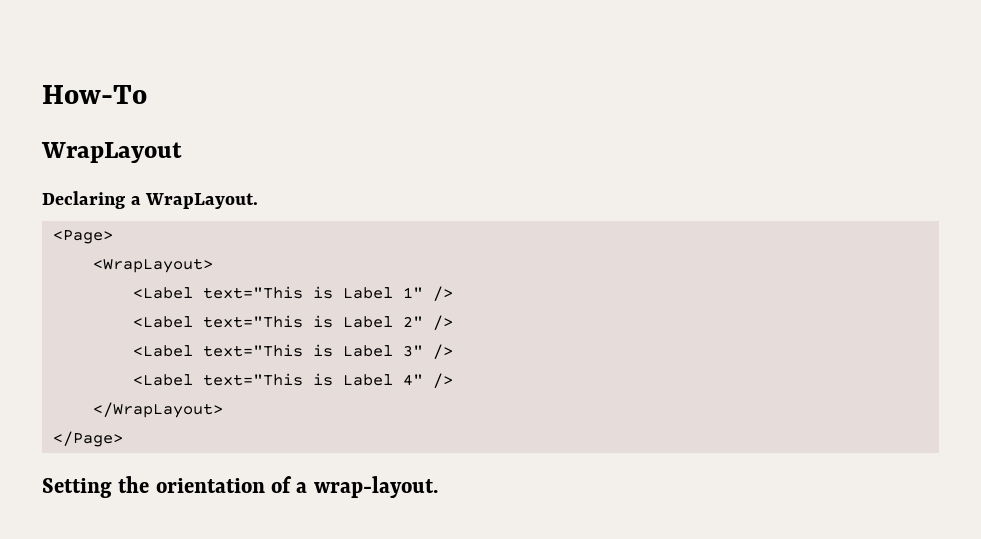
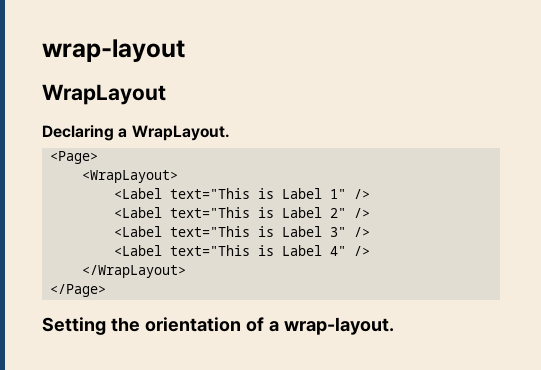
- How-To
+ wrap-layout

